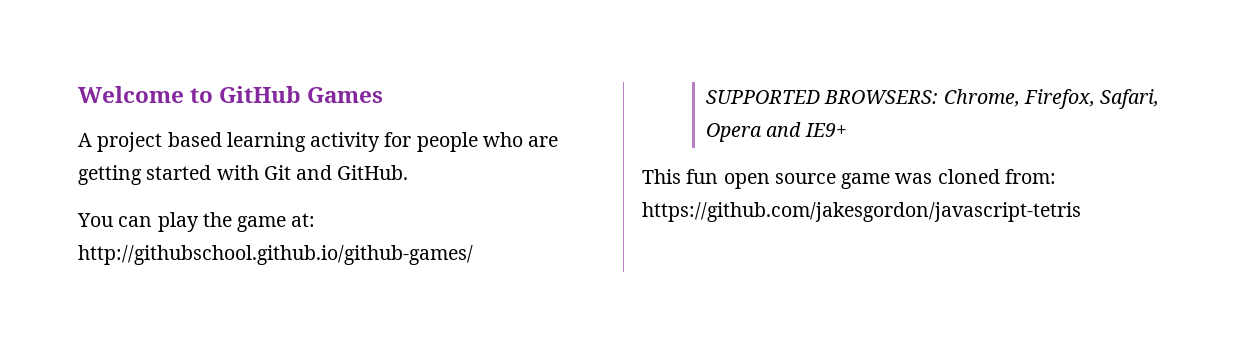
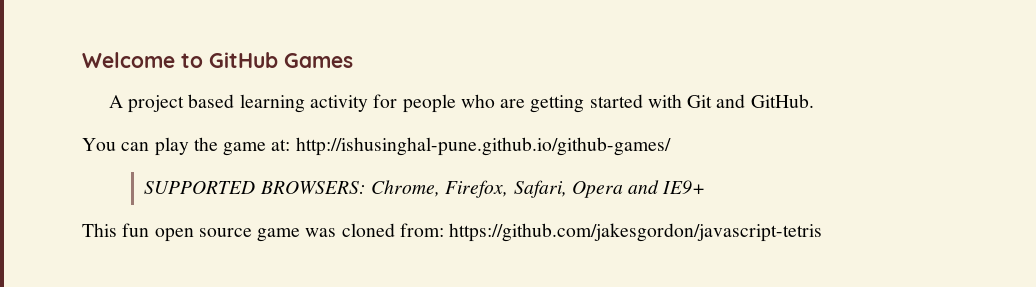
- You can play the game at: http://githubschool.github.io/github-games/
+ You can play the game at: http://ishusinghal-pune.github.io/github-games/

